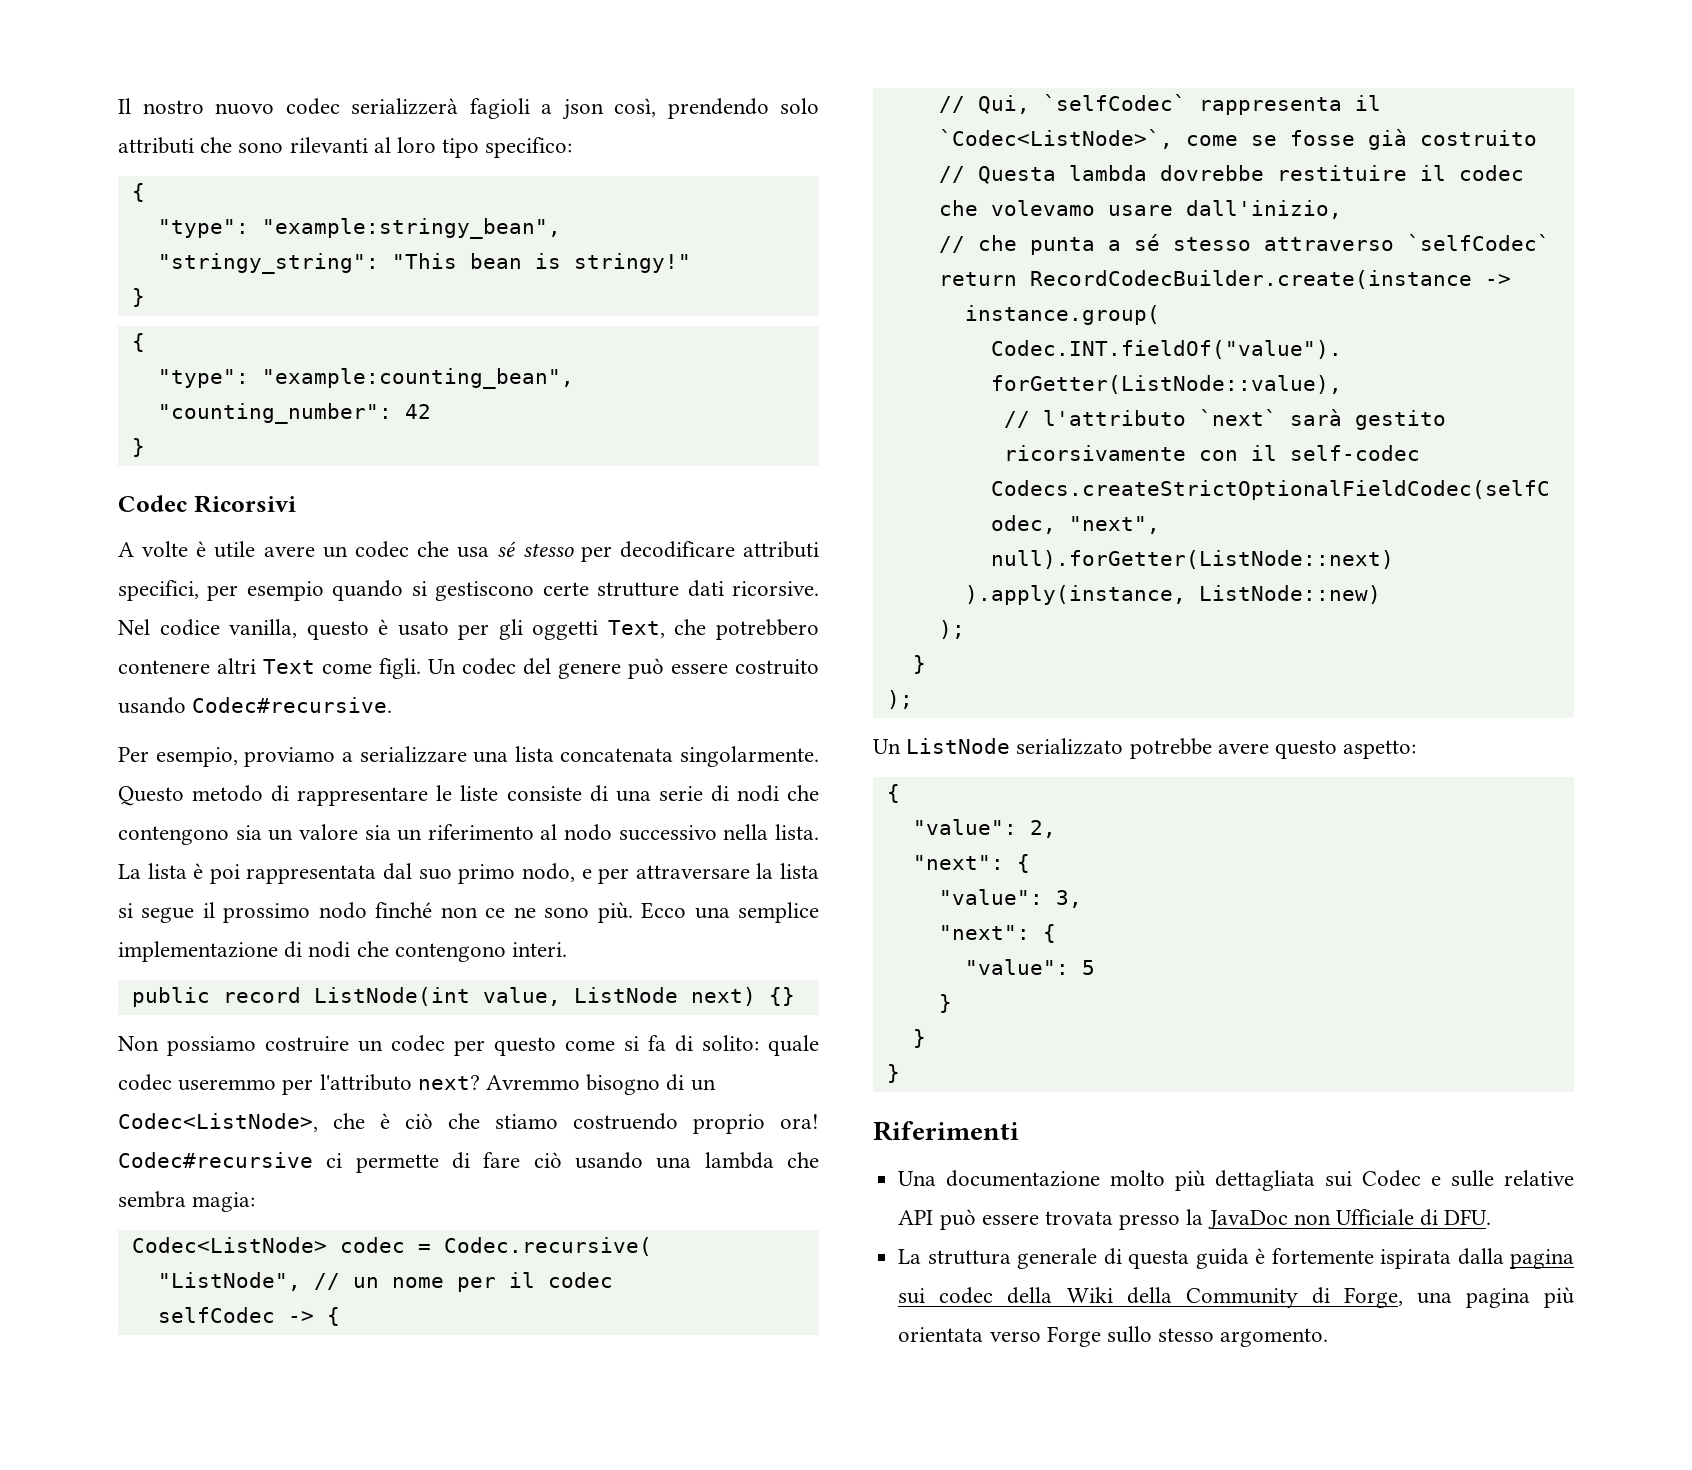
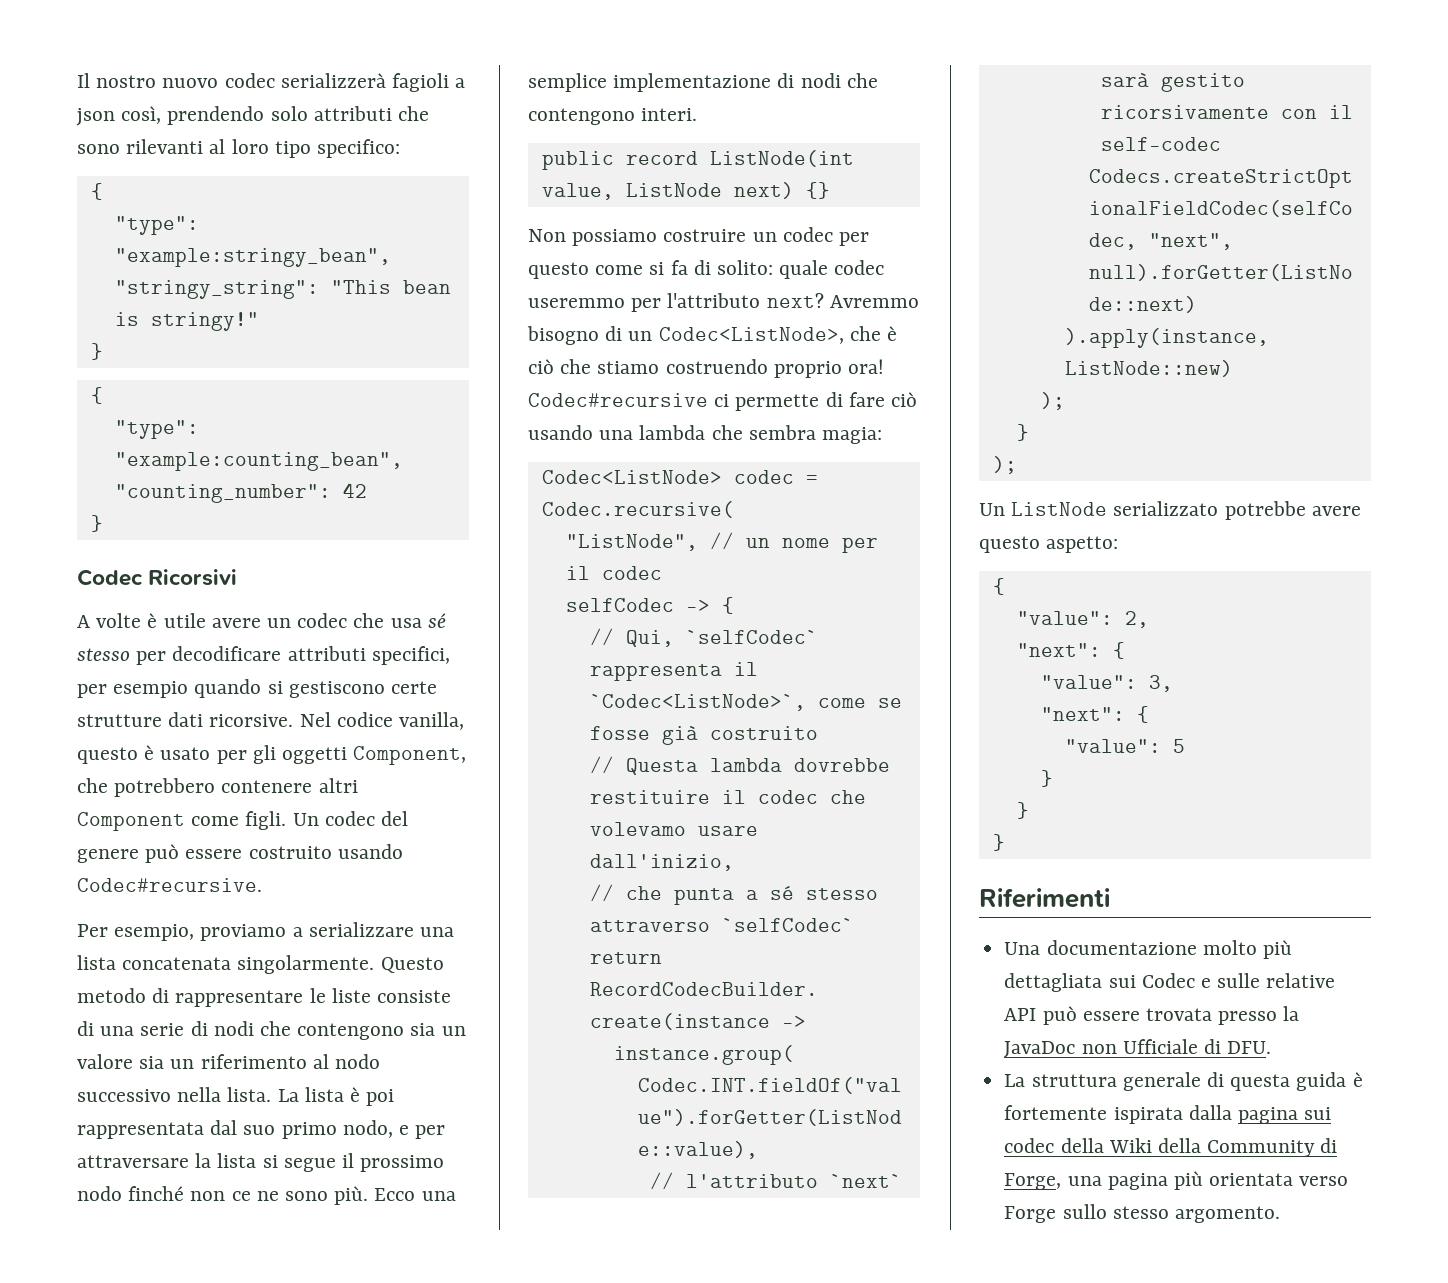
- Nel codice vanilla, questo è usato per gli oggetti Text, che potrebbero contenere altri Text come figli.
+ Nel codice vanilla, questo è usato per gli oggetti Component, che potrebbero contenere altri Component come figli.

